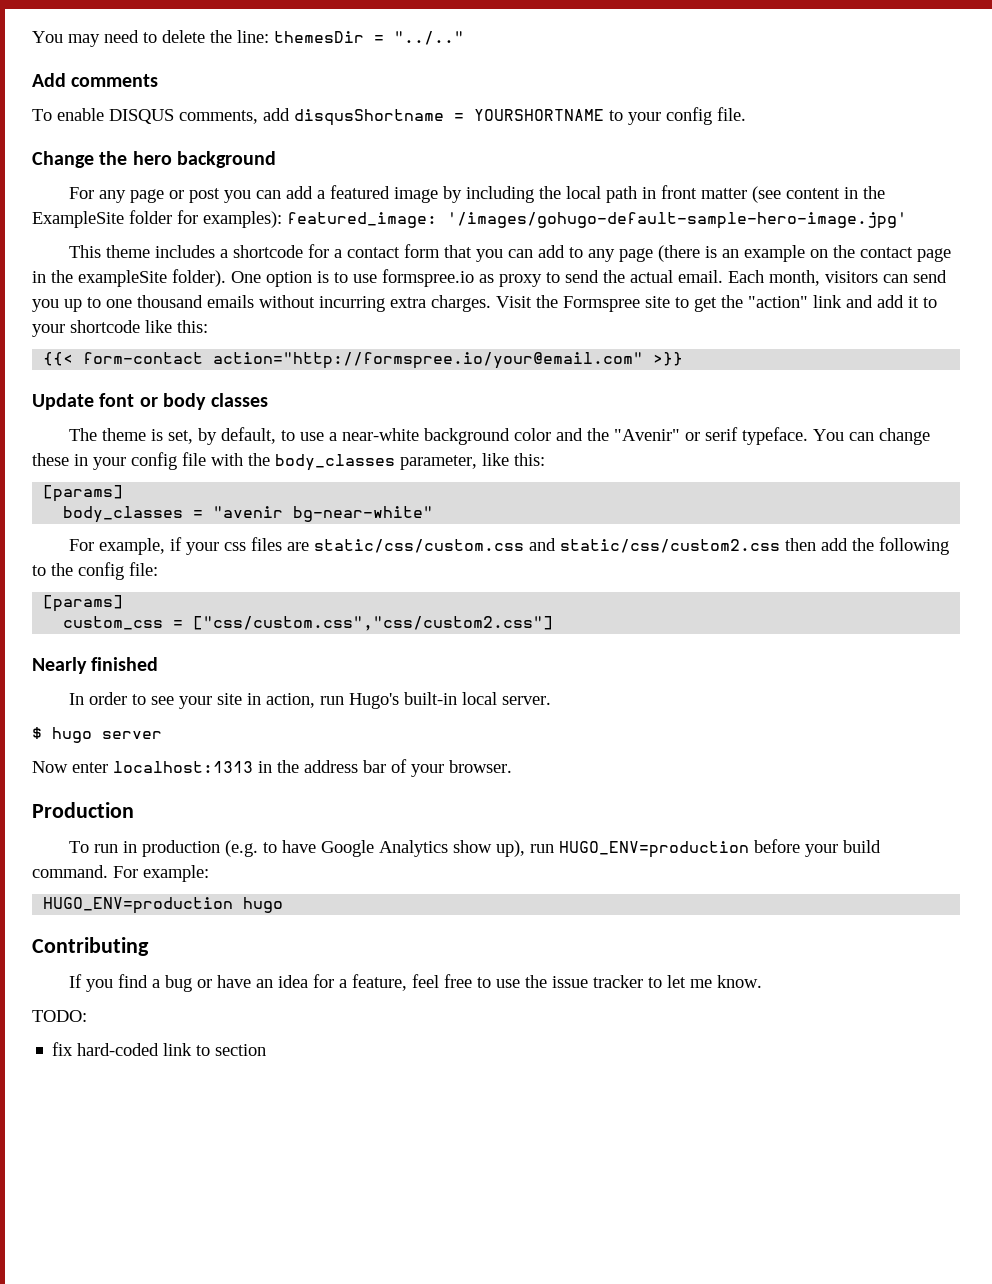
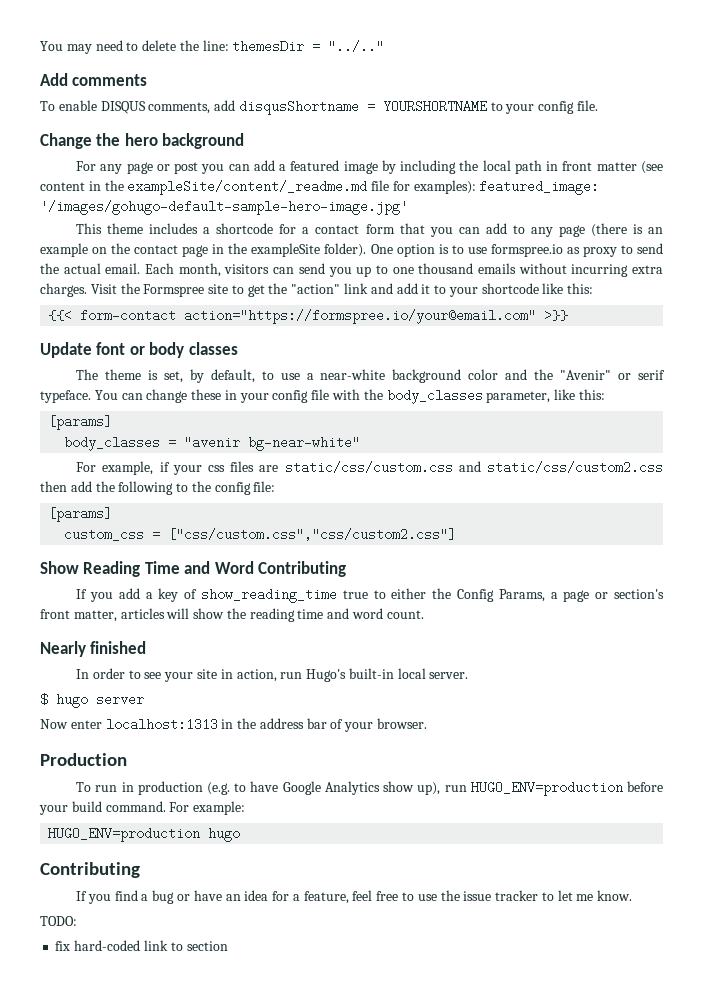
- For any page or post you can add a featured image by including the local path in front matter (see content in the ExampleSite folder for examples): featured_image: '/images/gohugo-default-sample-hero-image.jpg'
+ For any page or post you can add a featured image by including the local path in front matter (see content in the exampleSite/content/_readme.md file for examples): featured_image: '/images/gohugo-default-sample-hero-image.jpg'
- {{< form-contact action="http://formspree.io/your@email.com" >}}
+ {{< form-contact action="https://formspree.io/your@email.com" >}}
+ Show Reading Time and Word Contributing
+ If you add a key of show_reading_time true to either the Config Params, a page or section's front matter, articles will show the reading time and word count.

